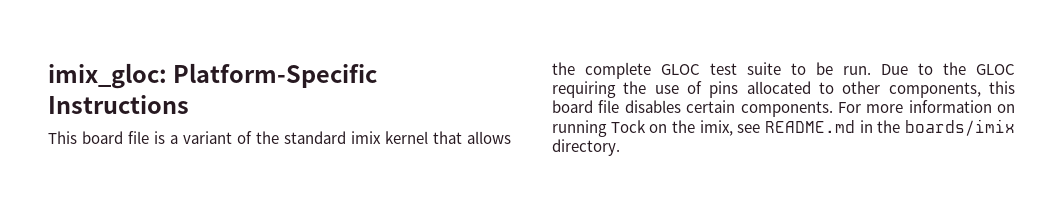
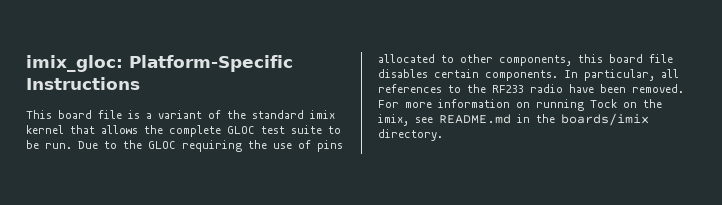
+ In particular, all references to the RF233 radio have been removed.

